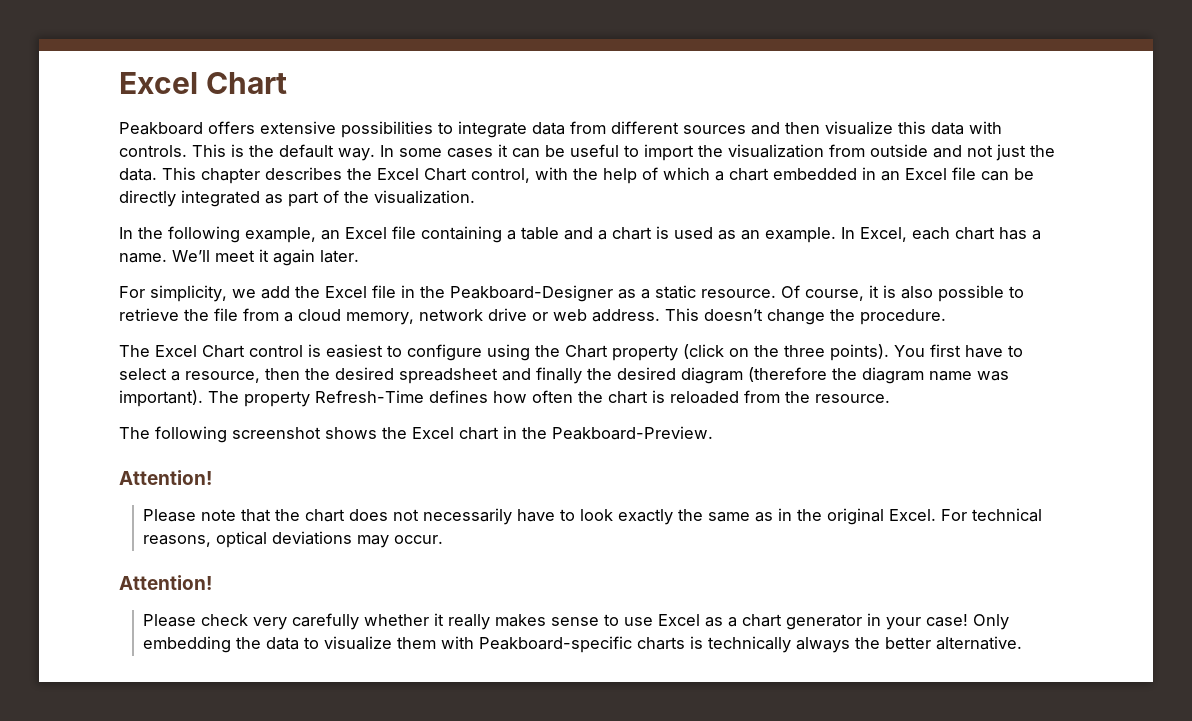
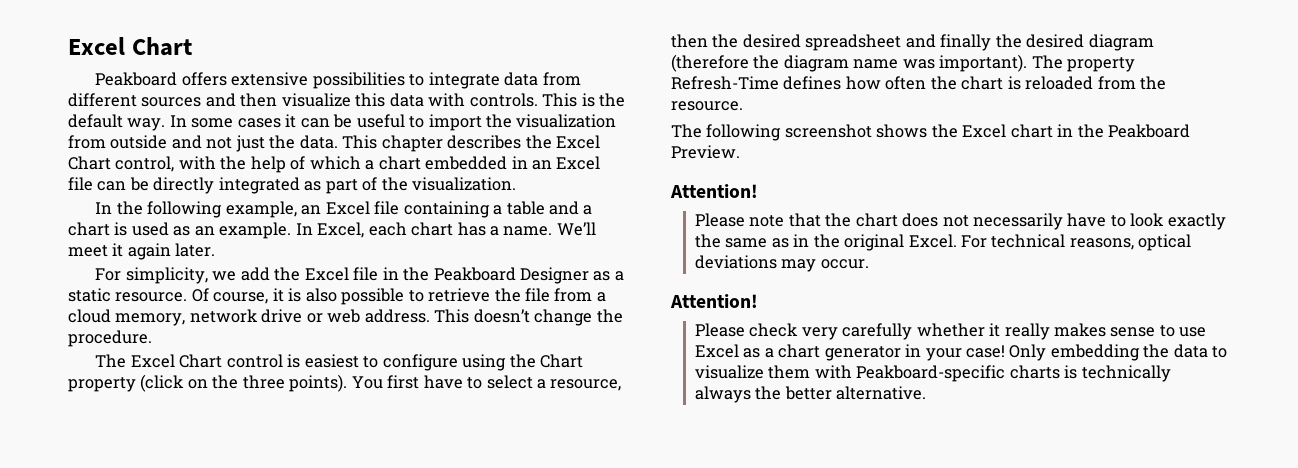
- For simplicity, we add the Excel file in the Peakboard-Designer as a static resource.
+ For simplicity, we add the Excel file in the Peakboard Designer as a static resource.
- The following screenshot shows the Excel chart in the Peakboard-Preview.
+ The following screenshot shows the Excel chart in the Peakboard Preview.

